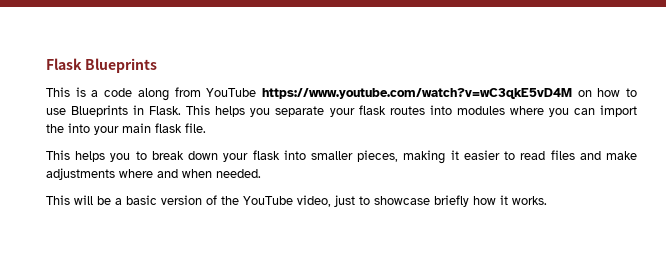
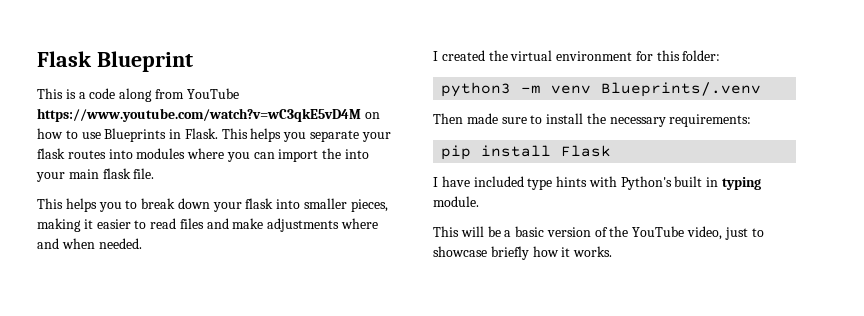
- Flask Blueprints
+ Flask Blueprint
+ I created the virtual environment for this folder:
+ python3 -m venv Blueprints/.venv
+ Then made sure to install the necessary requirements:
+ pip install Flask
+ I have included type hints with Python's built in typing module.

